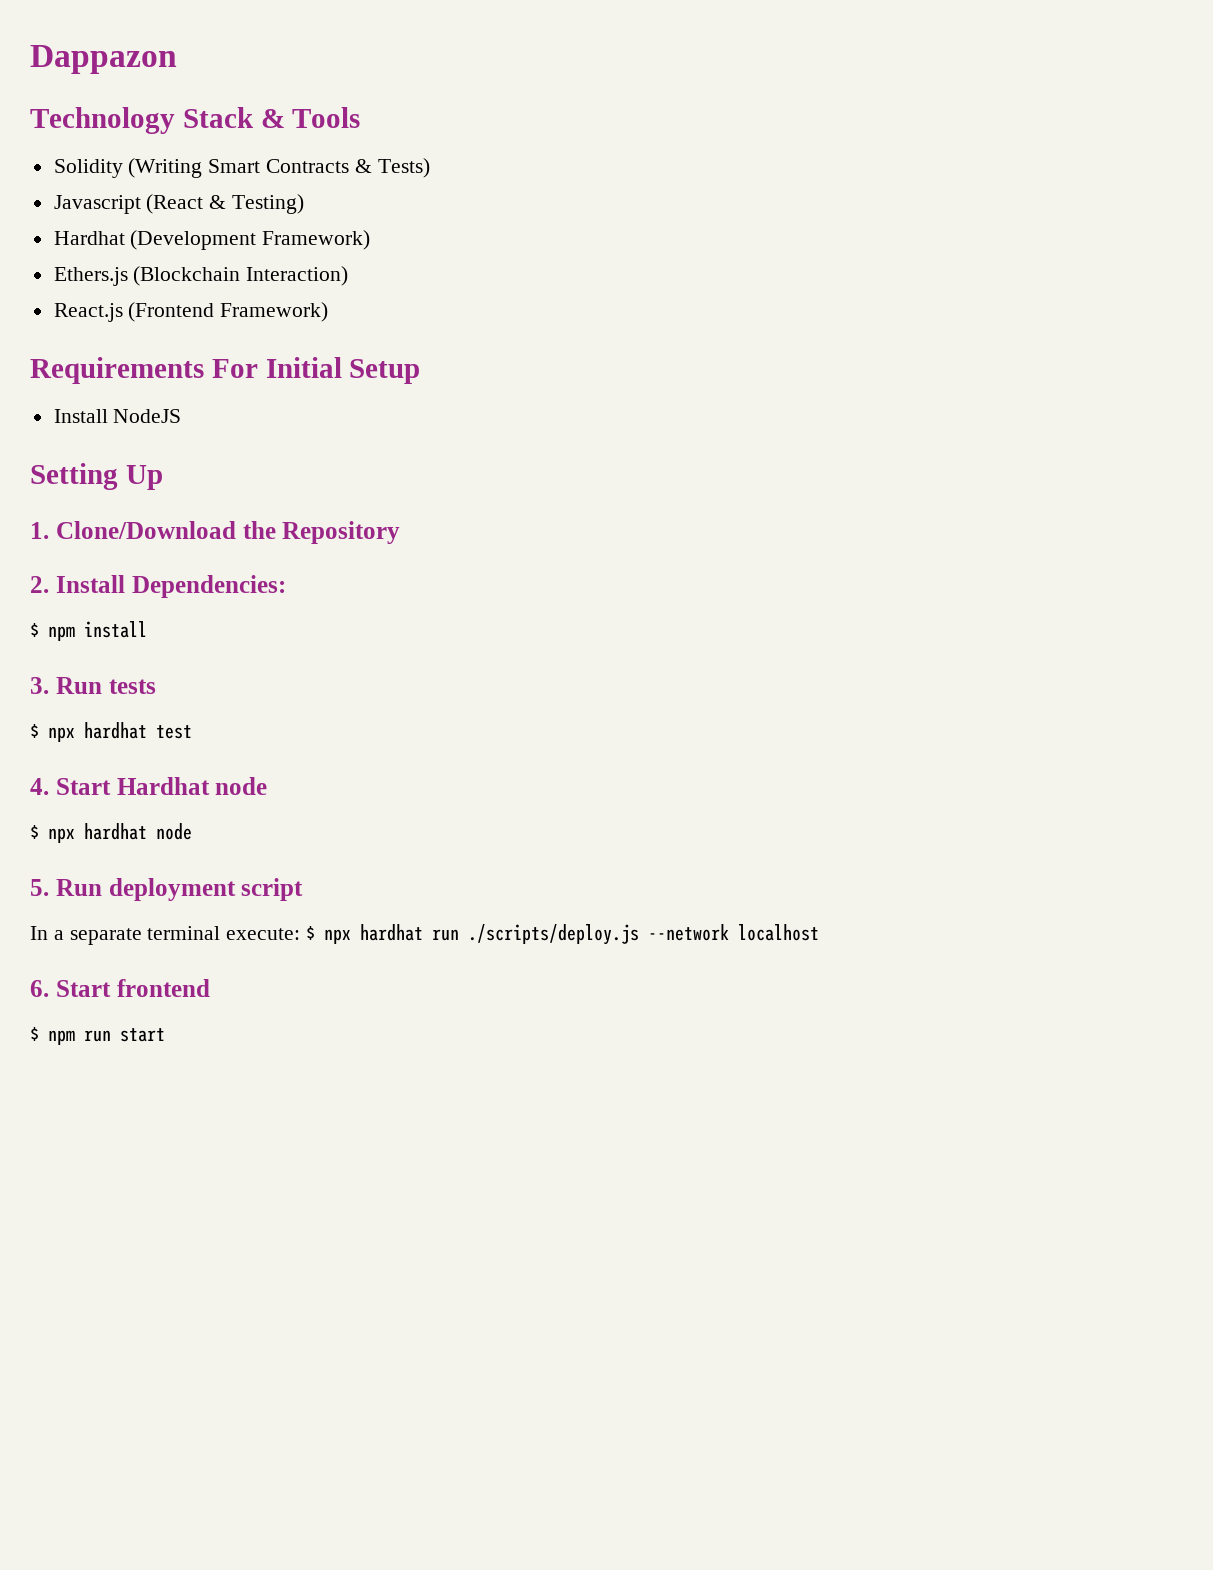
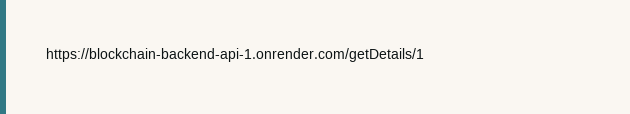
- Dappazon
- Technology Stack & Tools
- Solidity (Writing Smart Contracts & Tests)
- Javascript (React & Testing)
- Hardhat (Development Framework)
- Ethers.js (Blockchain Interaction)
- React.js (Frontend Framework)
- Requirements For Initial Setup
- Install NodeJS
- Setting Up
- 1. Clone/Download the Repository
- 2. Install Dependencies:
- $ npm install
- 3. Run tests
- $ npx hardhat test
- 4. Start Hardhat node
- $ npx hardhat node
- 5. Run deployment script
- In a separate terminal execute: $ npx hardhat run ./scripts/deploy.js --network localhost
- 6. Start frontend
- $ npm run start
+ https://blockchain-backend-api-1.onrender.com/getDetails/1

